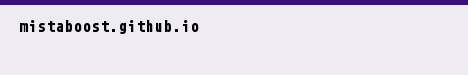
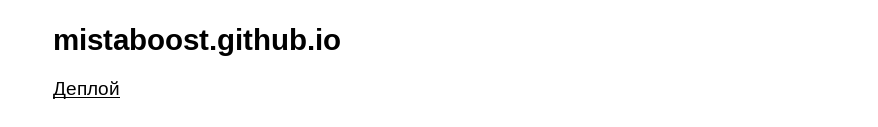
+ Деплой

